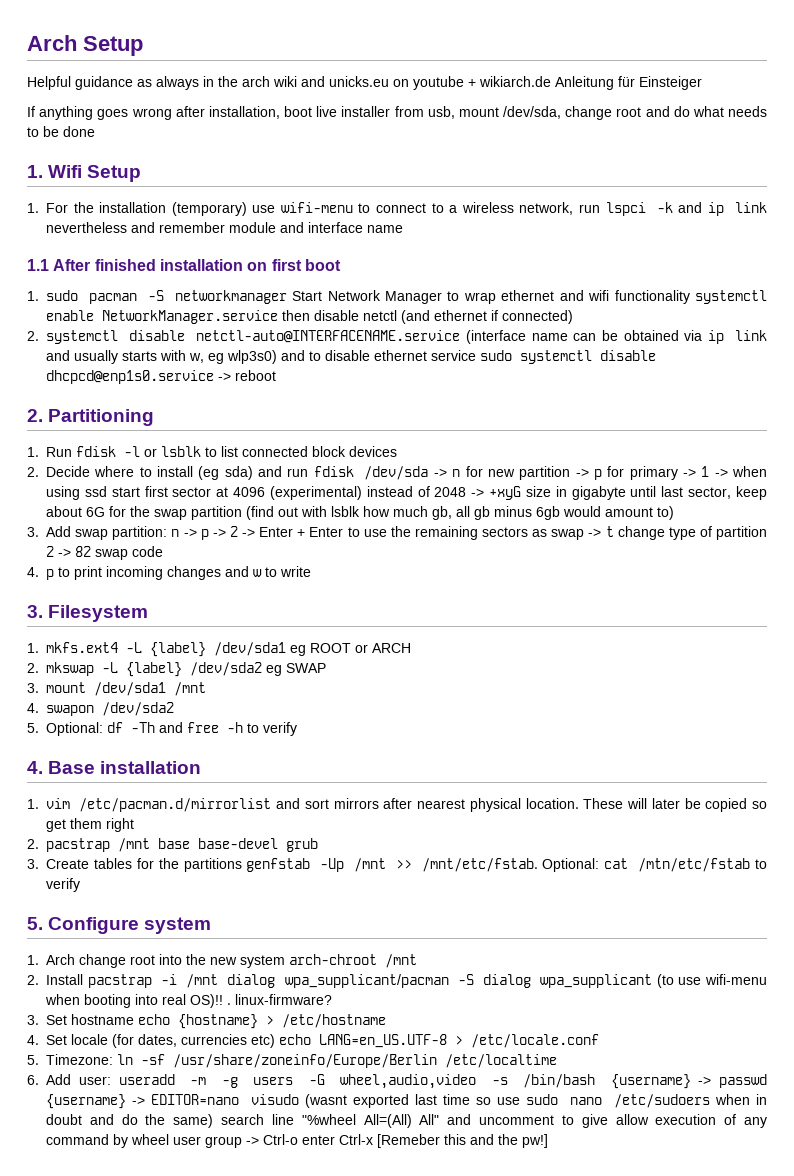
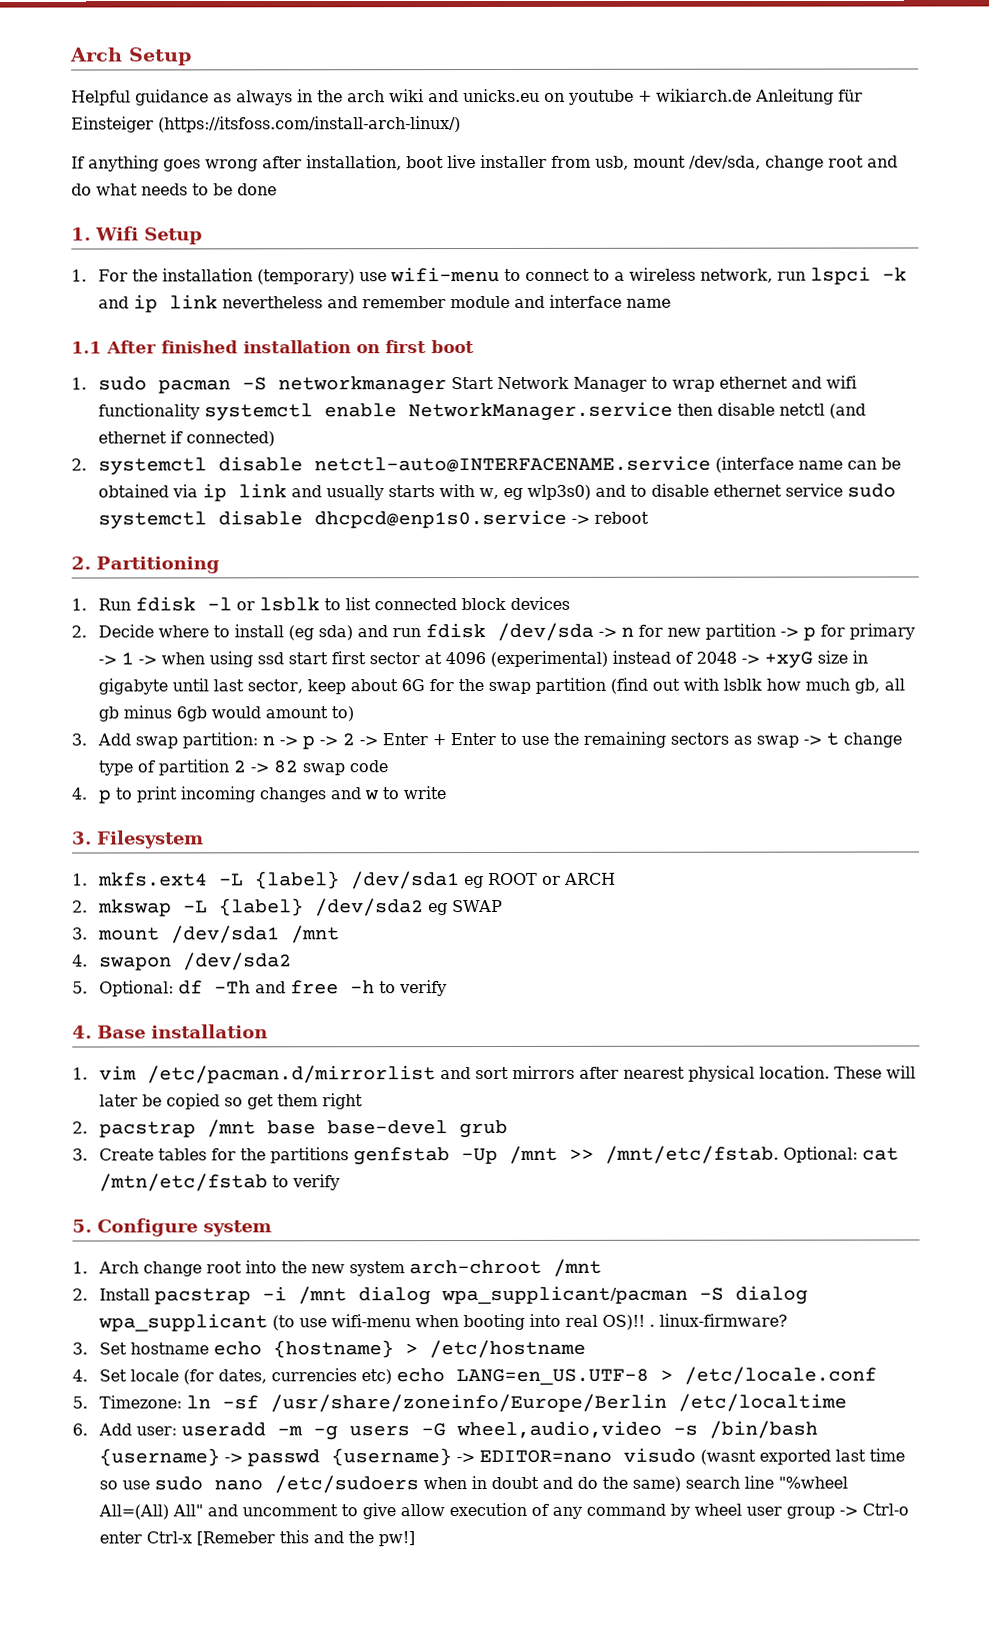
- Helpful guidance as always in the arch wiki and unicks.eu on youtube + wikiarch.de Anleitung für Einsteiger
+ Helpful guidance as always in the arch wiki and unicks.eu on youtube + wikiarch.de Anleitung für Einsteiger (https://itsfoss.com/install-arch-linux/)

